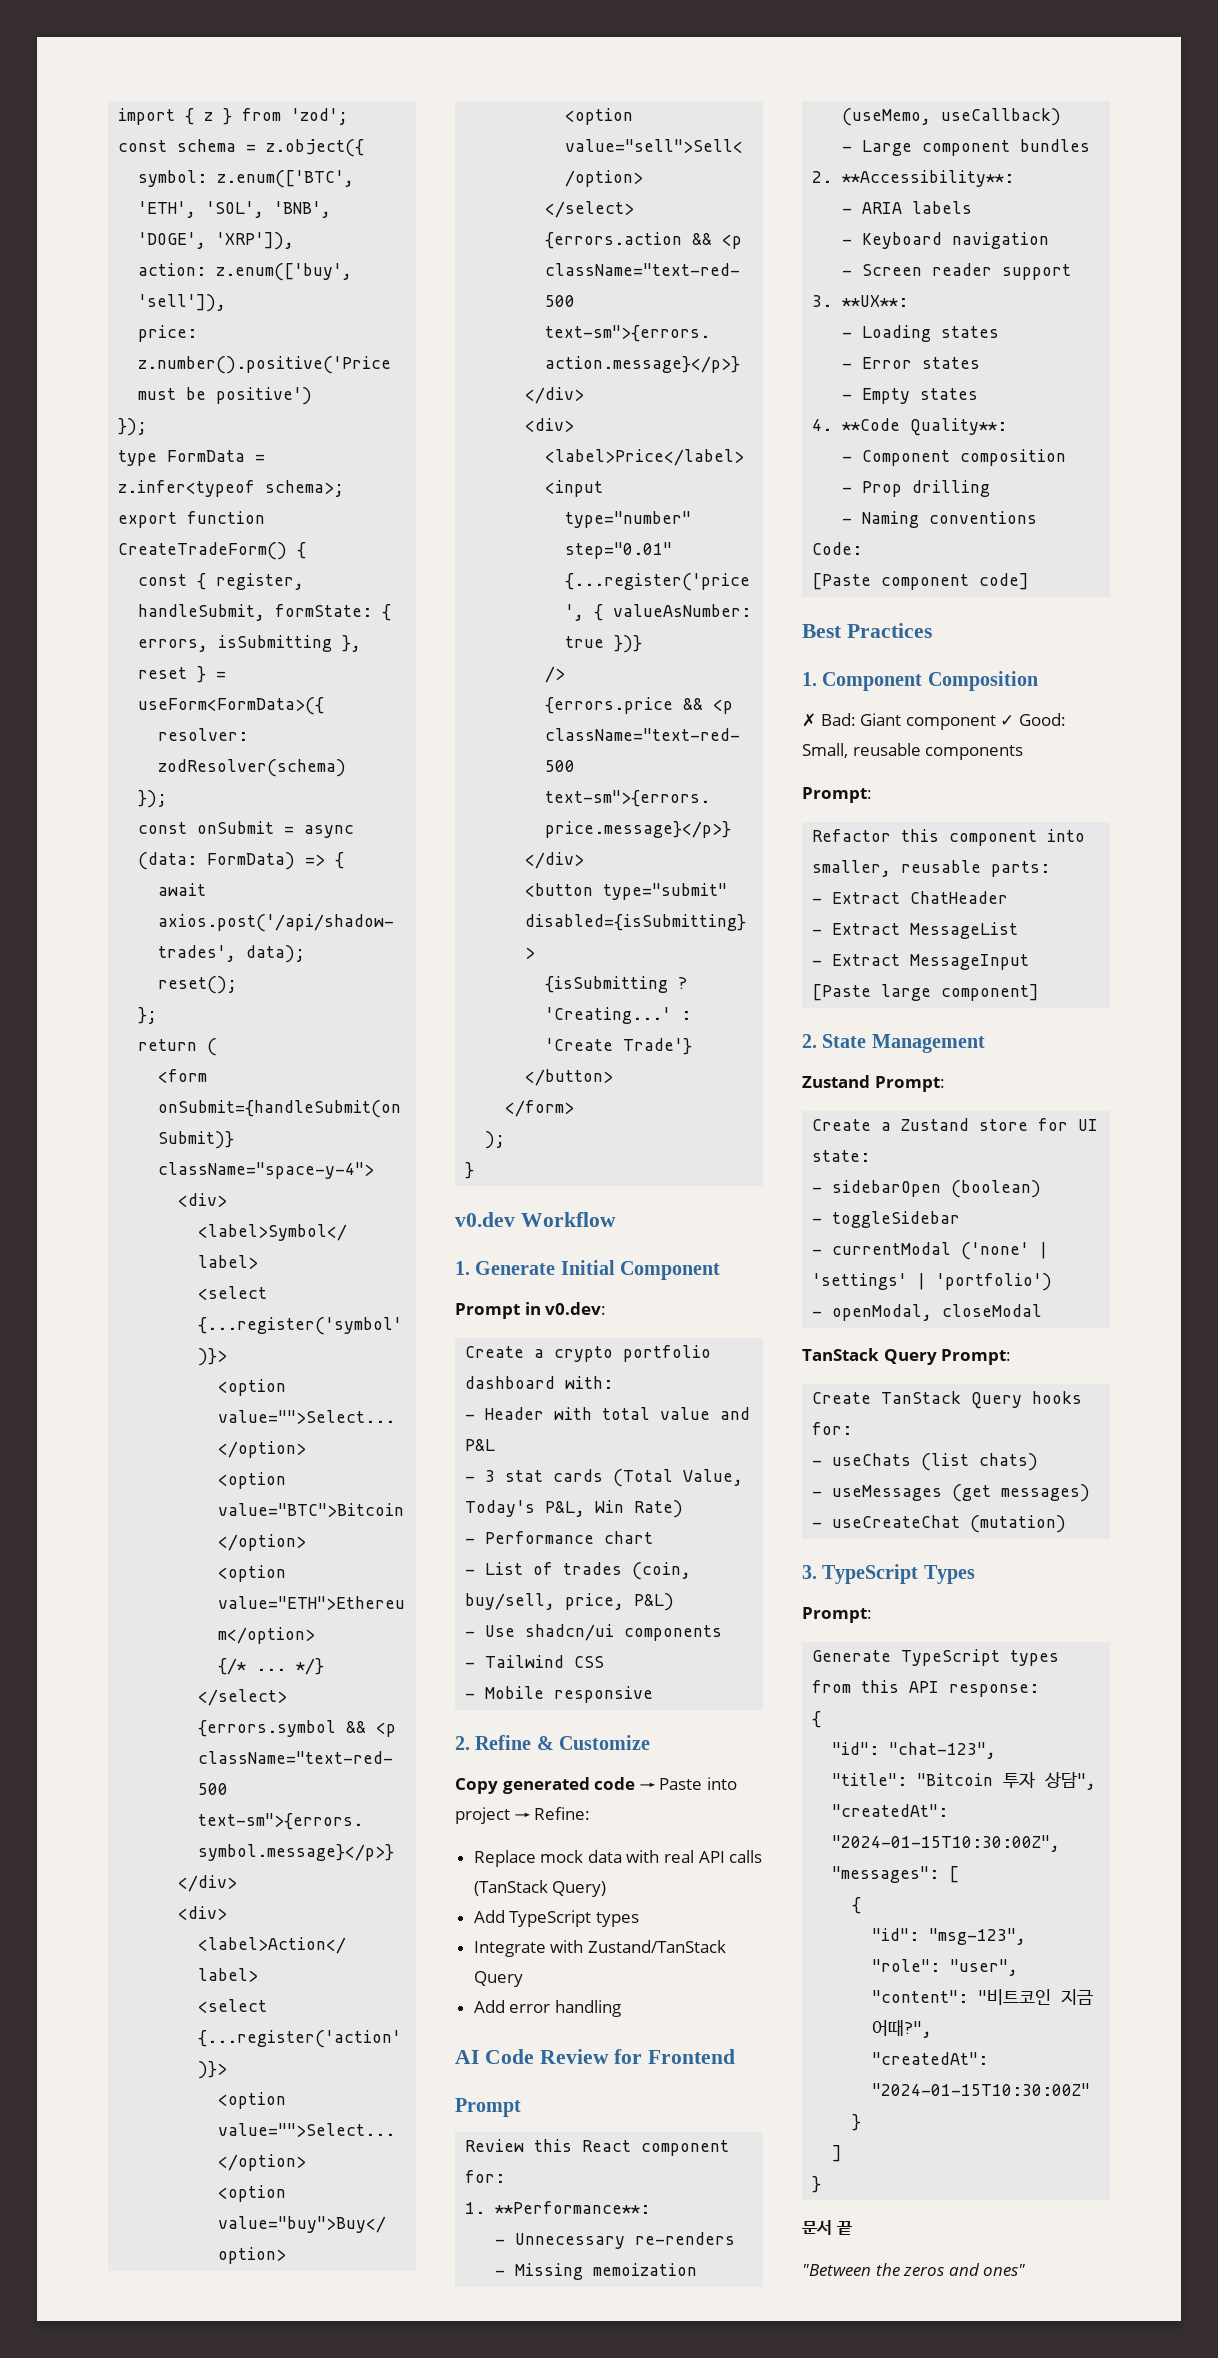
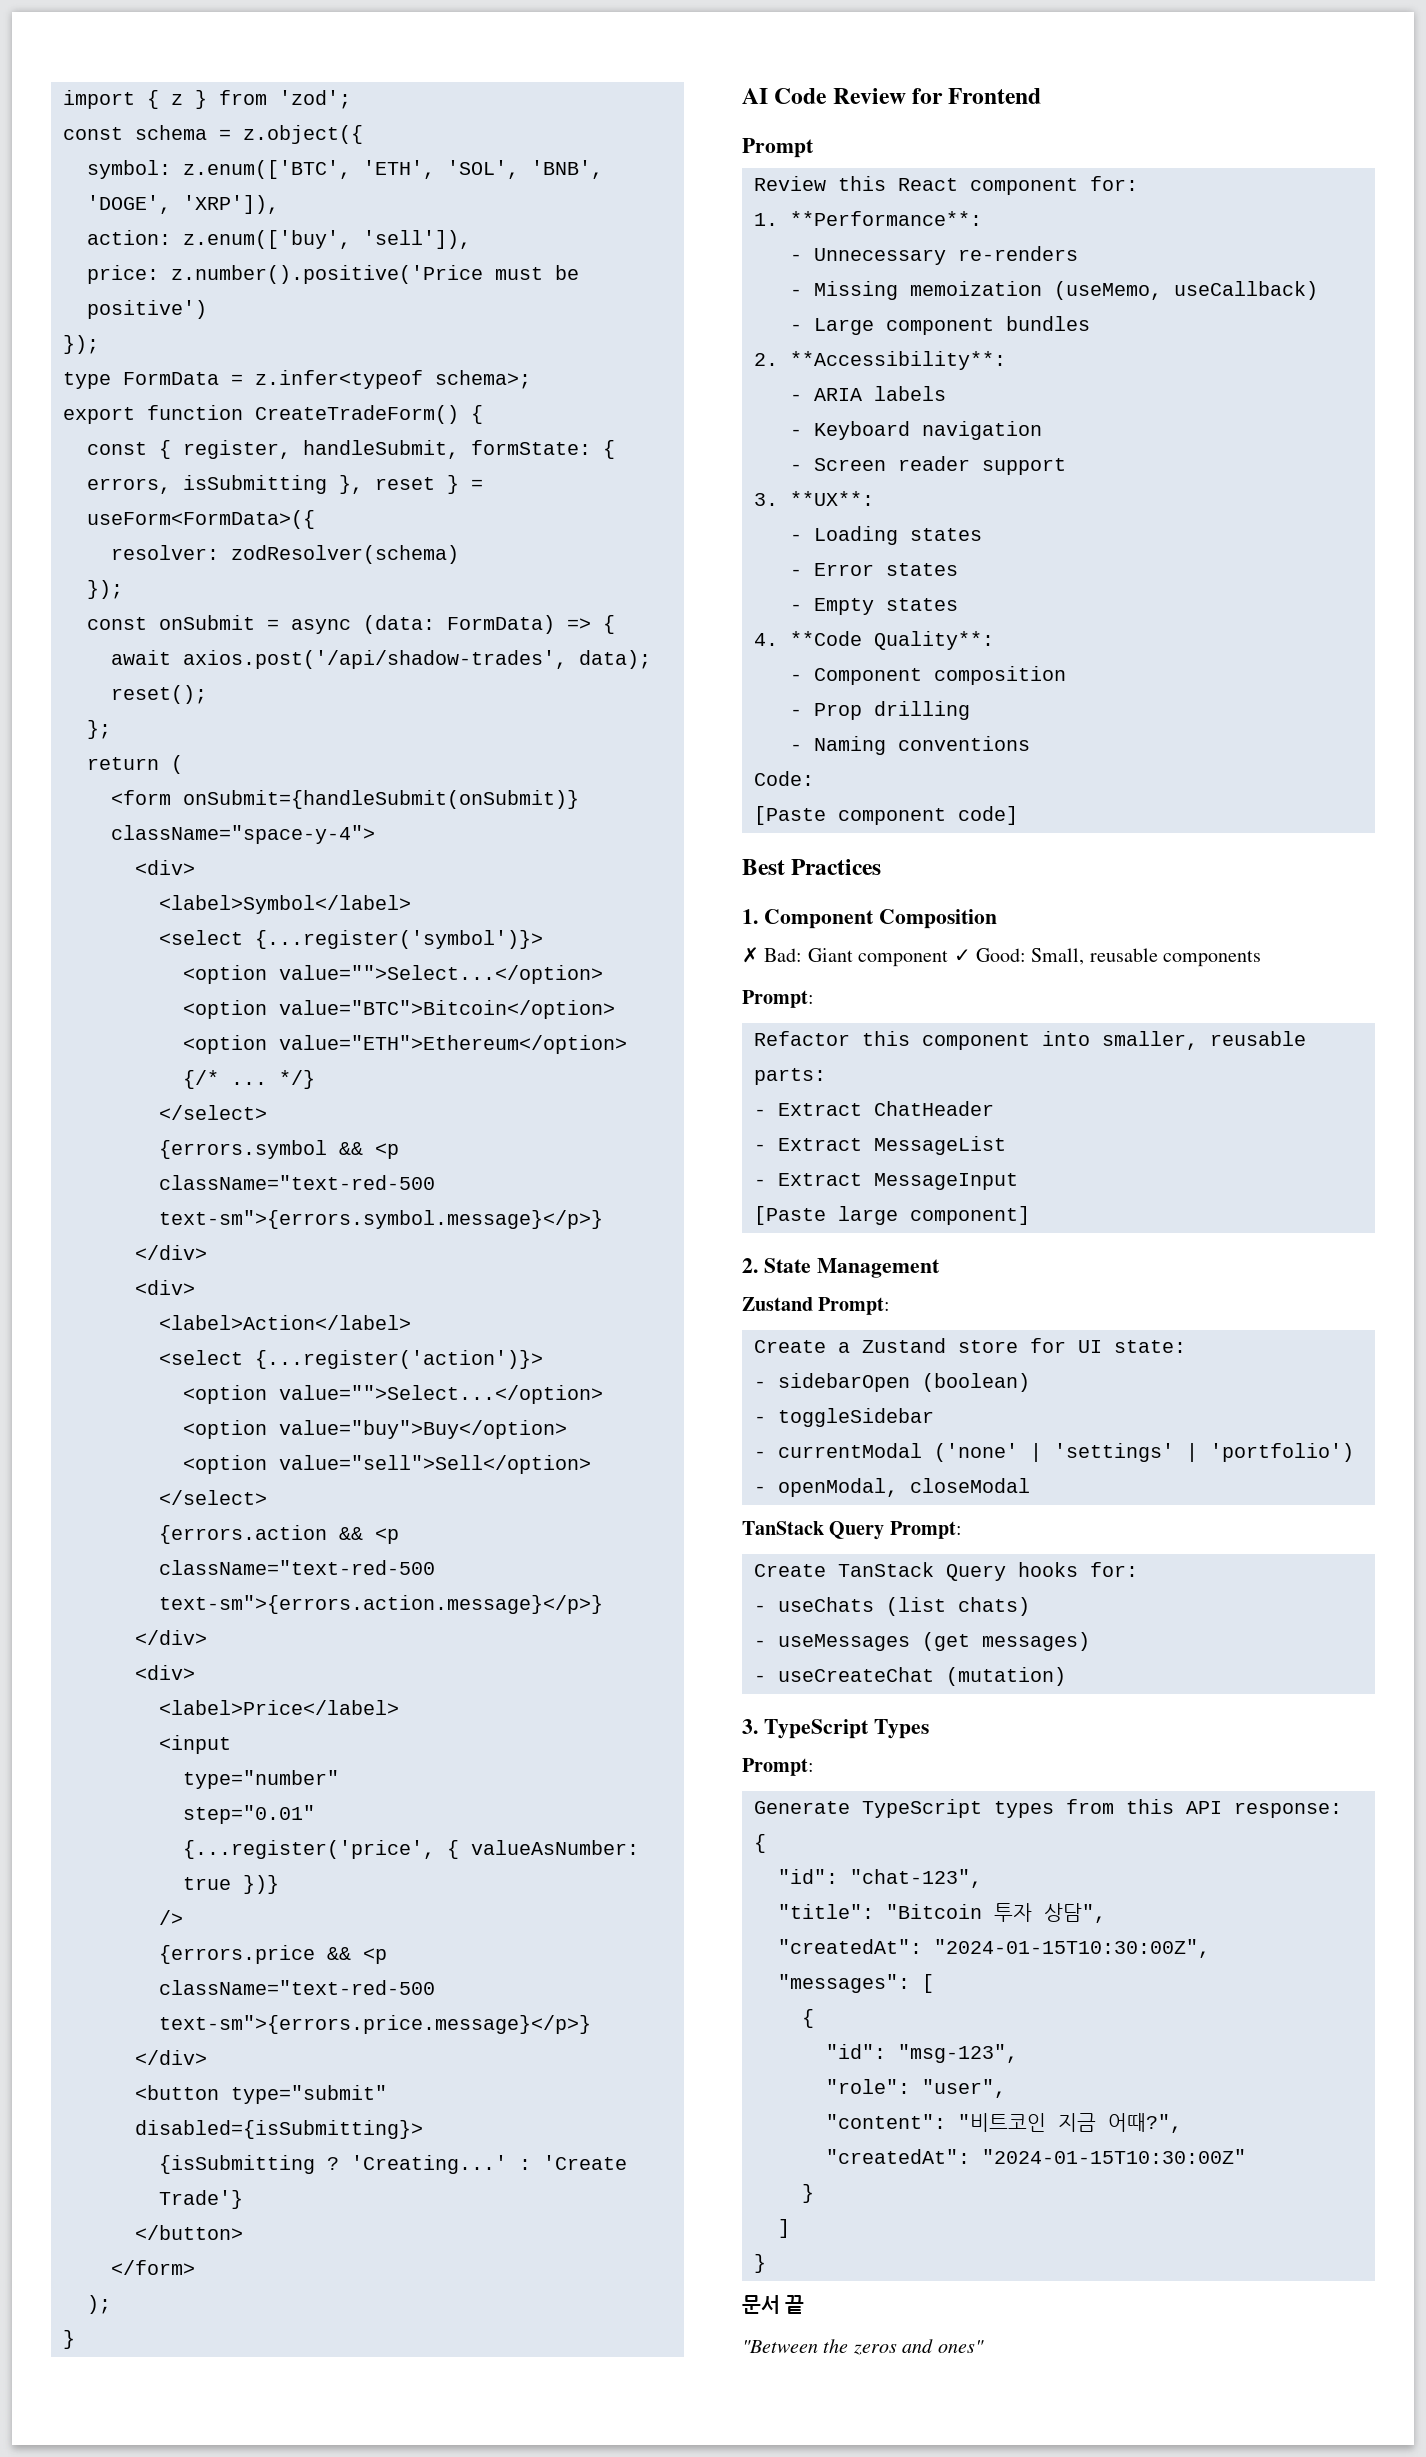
- v0.dev Workflow
- 1. Generate Initial Component
- Prompt in v0.dev:
- Create a crypto portfolio dashboard with:
- - Header with total value and P&L
- - 3 stat cards (Total Value, Today's P&L, Win Rate)
- - Performance chart
- - List of trades (coin, buy/sell, price, P&L)
- - Use shadcn/ui components
- - Tailwind CSS
- - Mobile responsive
- 2. Refine & Customize
- Copy generated code → Paste into project → Refine:
- Replace mock data with real API calls (TanStack Query)
- Add TypeScript types
- Integrate with Zustand/TanStack Query
- Add error handling

